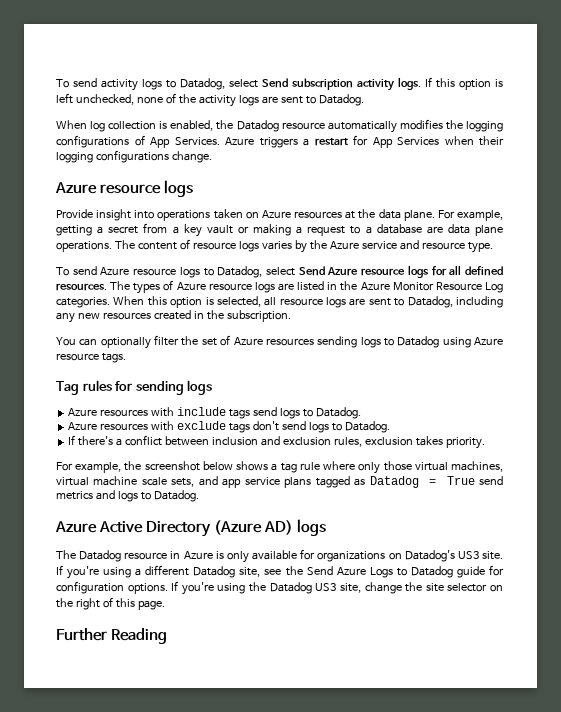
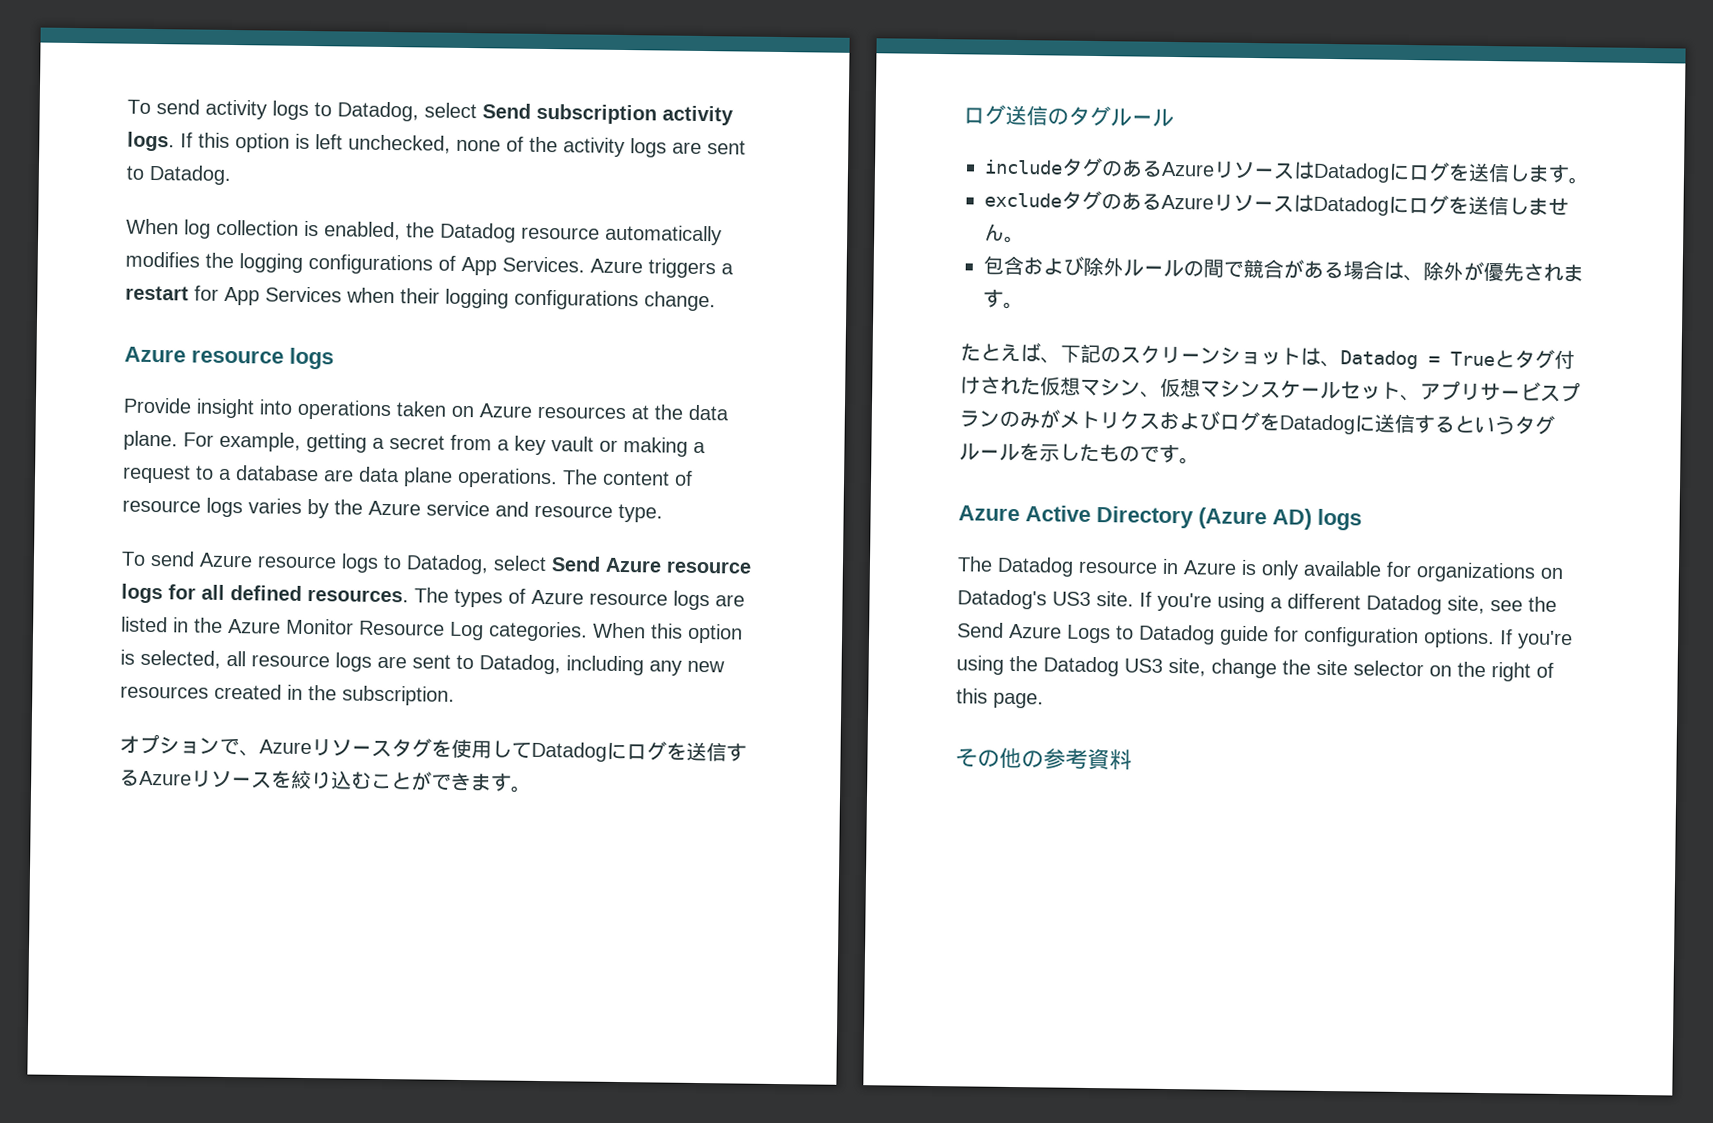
- You can optionally filter the set of Azure resources sending logs to Datadog using Azure resource tags.
- Tag rules for sending logs
- Azure resources with include tags send logs to Datadog.
- Azure resources with exclude tags don't send logs to Datadog.
- If there's a conflict between inclusion and exclusion rules, exclusion takes priority.
- For example, the screenshot below shows a tag rule where only those virtual machines, virtual machine scale sets, and app service plans tagged as Datadog = True send metrics and logs to Datadog.
+ オプションで、Azureリソースタグを使用してDatadogにログを送信するAzureリソースを絞り込むことができます。
+ ログ送信のタグルール
+ includeタグのあるAzureリソースはDatadogにログを送信します。
+ excludeタグのあるAzureリソースはDatadogにログを送信しません。
+ 包含および除外ルールの間で競合がある場合は、除外が優先されます。
+ たとえば、下記のスクリーンショットは、Datadog = Trueとタグ付けされた仮想マシン、仮想マシンスケールセット、アプリサービスプランのみがメトリクスおよびログをDatadogに送信するというタグルールを示したものです。
- Further Reading
+ その他の参考資料

